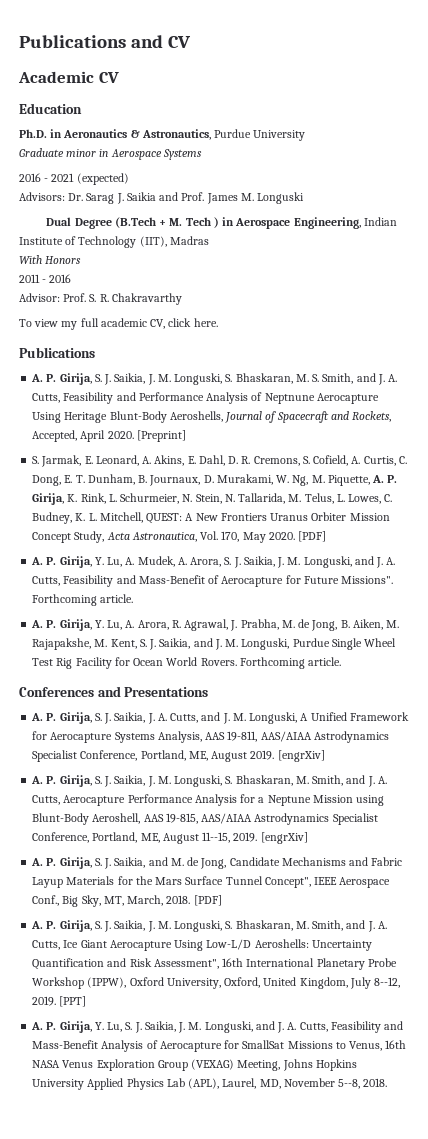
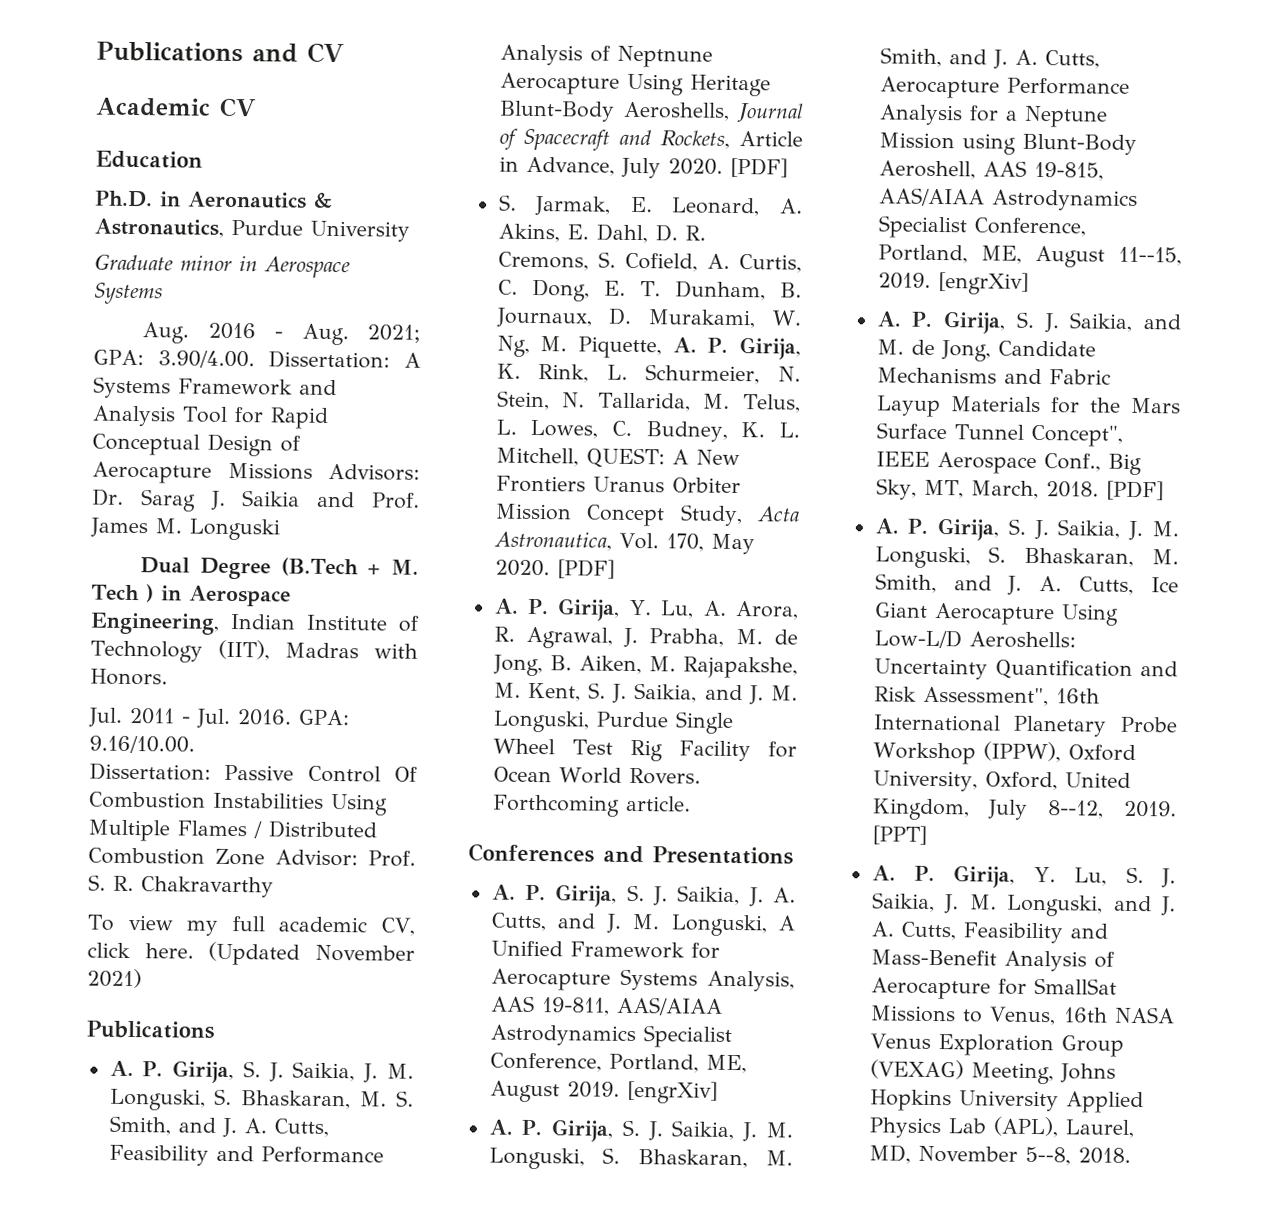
- 2016 - 2021 (expected)
- Advisors: Dr. Sarag J. Saikia and Prof. James M. Longuski
+ Aug. 2016 - Aug. 2021; GPA: 3.90/4.00. Dissertation: A Systems Framework and Analysis Tool for Rapid Conceptual Design of Aerocapture Missions Advisors: Dr. Sarag J. Saikia and Prof. James M. Longuski
- Dual Degree (B.Tech + M. Tech ) in Aerospace Engineering, Indian Institute of Technology (IIT), Madras
- With Honors
- 2011 - 2016
- Advisor: Prof. S. R. Chakravarthy
+ Dual Degree (B.Tech + M. Tech ) in Aerospace Engineering, Indian Institute of Technology (IIT), Madras with Honors.
+ Jul. 2011 - Jul. 2016. GPA: 9.16/10.00.
+ Dissertation: Passive Control Of Combustion Instabilities Using Multiple Flames / Distributed Combustion Zone Advisor: Prof. S. R. Chakravarthy
+ (Updated November 2021)
- A. P. Girija, S. J. Saikia, J. M. Longuski, S. Bhaskaran, M. S. Smith, and J. A. Cutts, Feasibility and Performance Analysis of Neptnune Aerocapture Using Heritage Blunt-Body Aeroshells, Journal of Spacecraft and Rockets, Accepted, April 2020. [Preprint]
+ A. P. Girija, S. J. Saikia, J. M. Longuski, S. Bhaskaran, M. S. Smith, and J. A. Cutts, Feasibility and Performance Analysis of Neptnune Aerocapture Using Heritage Blunt-Body Aeroshells, Journal of Spacecraft and Rockets, Article in Advance, July 2020. [PDF]
- A. P. Girija, Y. Lu, A. Mudek, A. Arora, S. J. Saikia, J. M. Longuski, and J. A. Cutts, Feasibility and Mass-Benefit of Aerocapture for Future Missions". Forthcoming article.

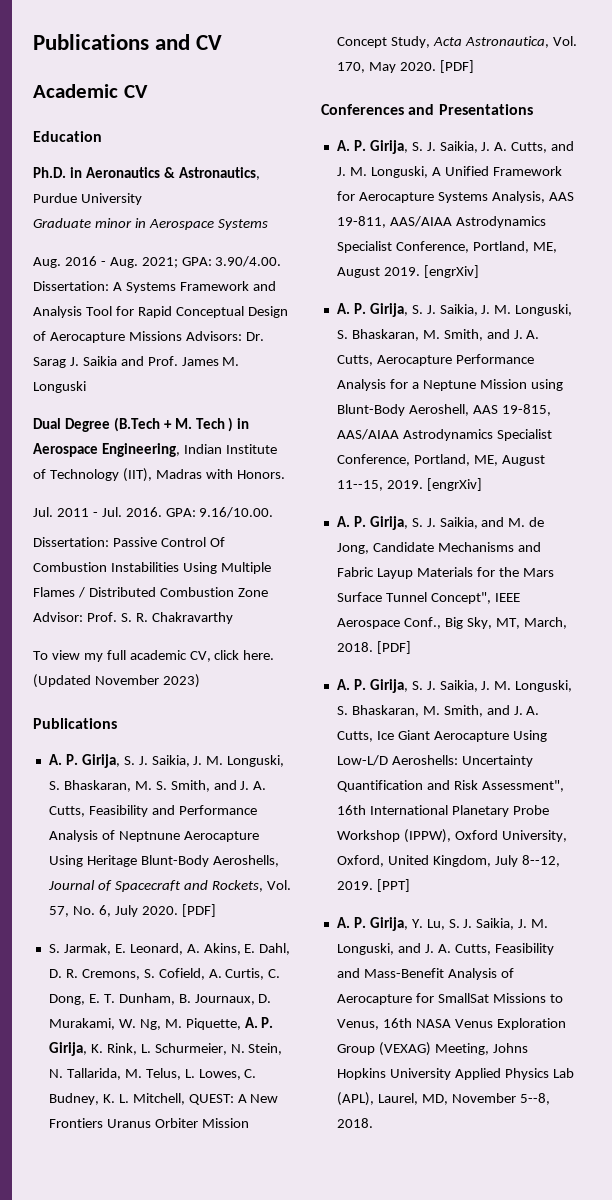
- (Updated November 2021)
+ (Updated November 2023)
- A. P. Girija, S. J. Saikia, J. M. Longuski, S. Bhaskaran, M. S. Smith, and J. A. Cutts, Feasibility and Performance Analysis of Neptnune Aerocapture Using Heritage Blunt-Body Aeroshells, Journal of Spacecraft and Rockets, Article in Advance, July 2020.
+ A. P. Girija, S. J. Saikia, J. M. Longuski, S. Bhaskaran, M. S. Smith, and J. A. Cutts, Feasibility and Performance Analysis of Neptnune Aerocapture Using Heritage Blunt-Body Aeroshells, Journal of Spacecraft and Rockets, Vol. 57, No. 6, July 2020.
- A. P. Girija, Y. Lu, A. Arora, R. Agrawal, J. Prabha, M. de Jong, B. Aiken, M. Rajapakshe, M. Kent, S. J. Saikia, and J. M. Longuski, Purdue Single Wheel Test Rig Facility for Ocean World Rovers. Forthcoming article.

